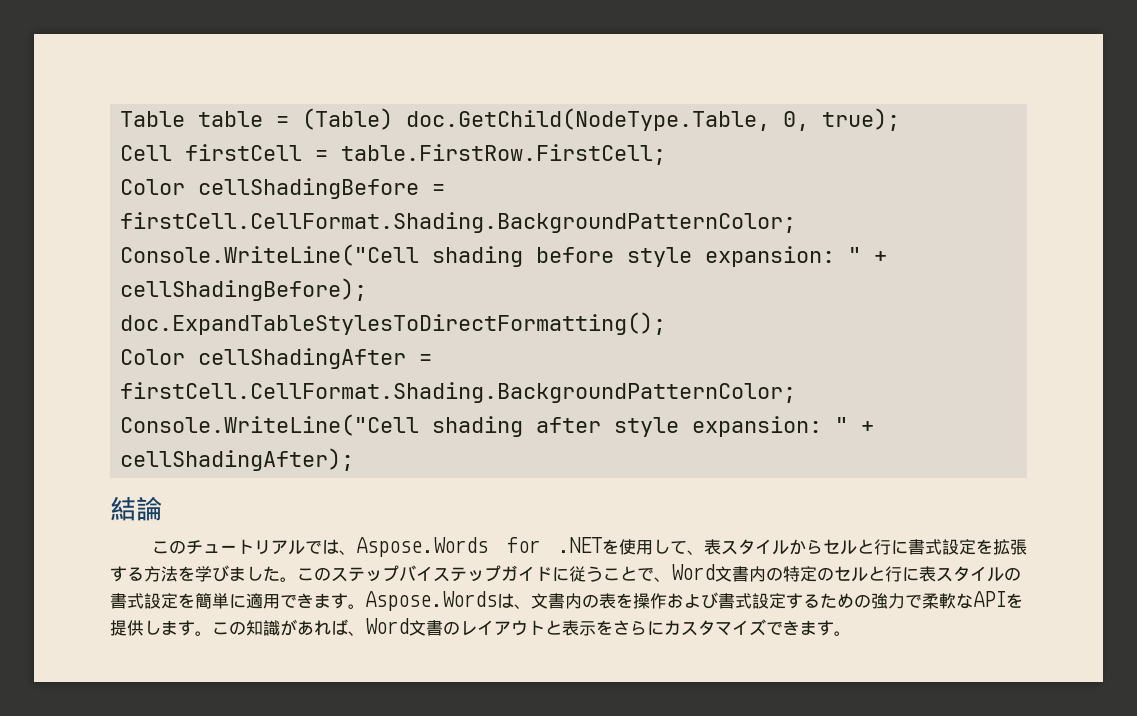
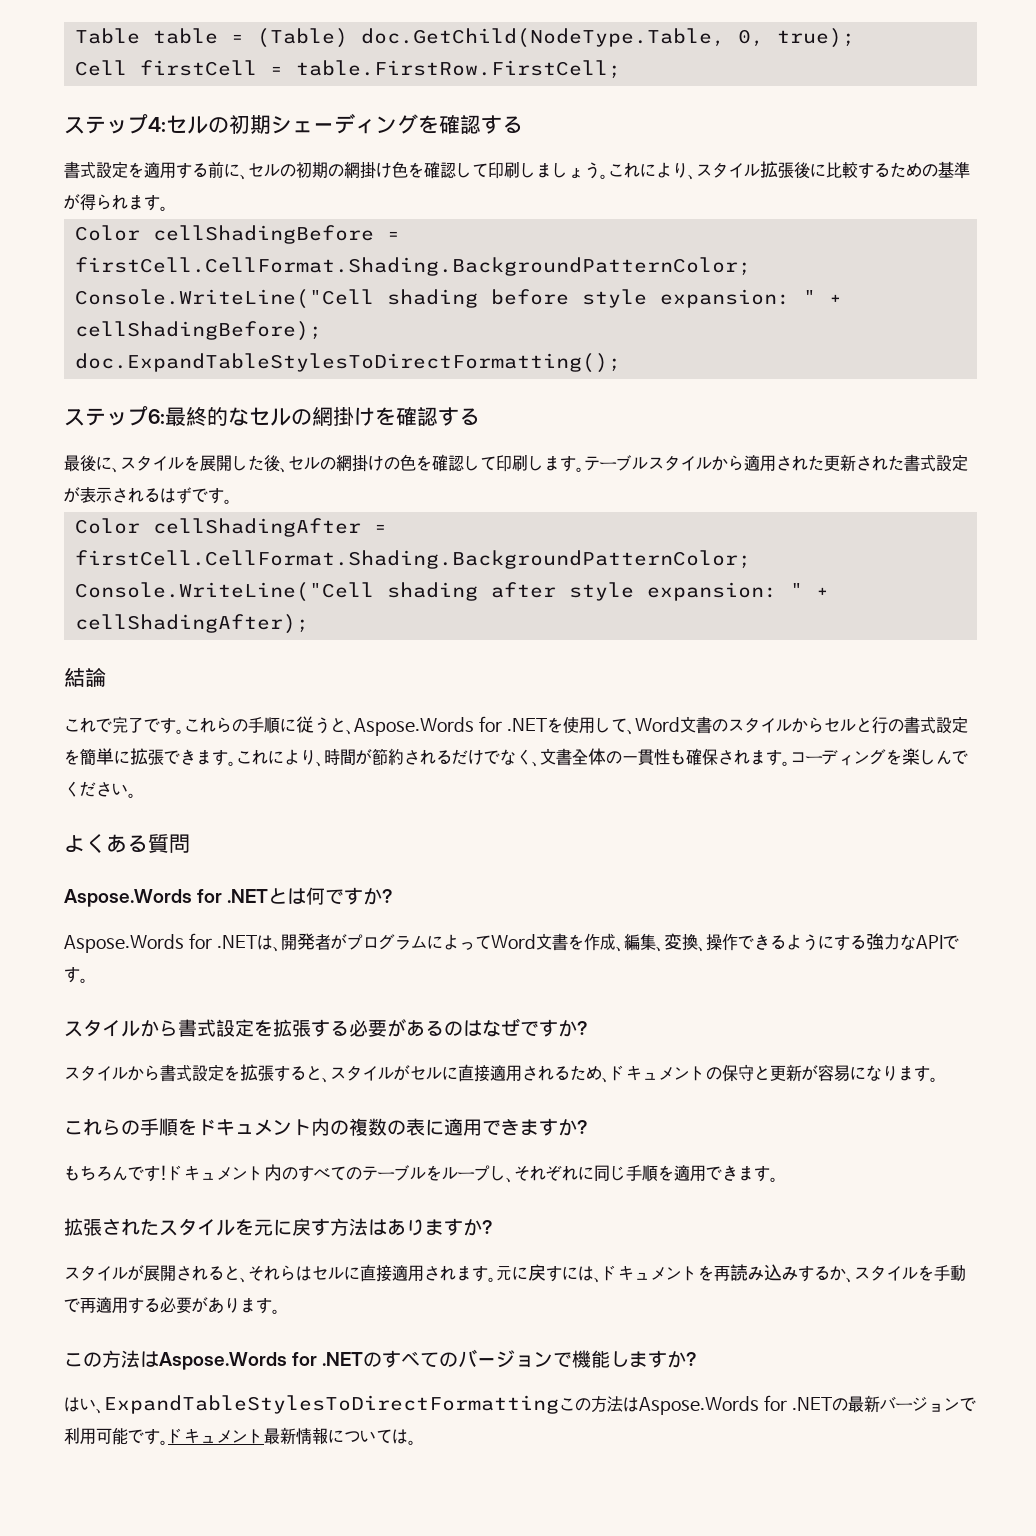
+ ステップ4:セルの初期シェーディングを確認する
+ 書式設定を適用する前に、セルの初期の網掛け色を確認して印刷しましょう。これにより、スタイル拡張後に比較するための基準が得られます。
+ ステップ6:最終的なセルの網掛けを確認する
+ 最後に、スタイルを展開した後、セルの網掛けの色を確認して印刷します。テーブルスタイルから適用された更新された書式設定が表示されるはずです。
- このチュートリアルでは、Aspose.Words for .NETを使用して、表スタイルからセルと行に書式設定を拡張する方法を学びました。このステップバイステップガイドに従うことで、Word文書内の特定のセルと行に表スタイルの書式設定を簡単に適用できます。Aspose.Wordsは、文書内の表を操作および書式設定するための強力で柔軟なAPIを提供します。この知識があれば、Word文書のレイアウトと表示をさらにカスタマイズできます。
+ これで完了です。これらの手順に従うと、Aspose.Words for .NETを使用して、Word文書のスタイルからセルと行の書式設定を簡単に拡張できます。これにより、時間が節約されるだけでなく、文書全体の一貫性も確保されます。コーディングを楽しんでください。
+ よくある質問
+ Aspose.Words for .NETとは何ですか?
+ Aspose.Words for .NETは、開発者がプログラムによってWord文書を作成、編集、変換、操作できるようにする強力なAPIです。
+ スタイルから書式設定を拡張する必要があるのはなぜですか?
+ スタイルから書式設定を拡張すると、スタイルがセルに直接適用されるため、ドキュメントの保守と更新が容易になります。
+ これらの手順をドキュメント内の複数の表に適用できますか?
+ もちろんです!ドキュメント内のすべてのテーブルをループし、それぞれに同じ手順を適用できます。
+ 拡張されたスタイルを元に戻す方法はありますか?
+ スタイルが展開されると、それらはセルに直接適用されます。元に戻すには、ドキュメントを再読み込みするか、スタイルを手動で再適用する必要があります。
+ この方法はAspose.Words for .NETのすべてのバージョンで機能しますか?
+ はい、ExpandTableStylesToDirectFormattingこの方法はAspose.Words for .NETの最新バージョンで利用可能です。ドキュメント最新情報については。

